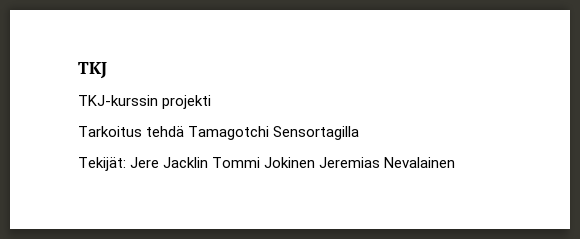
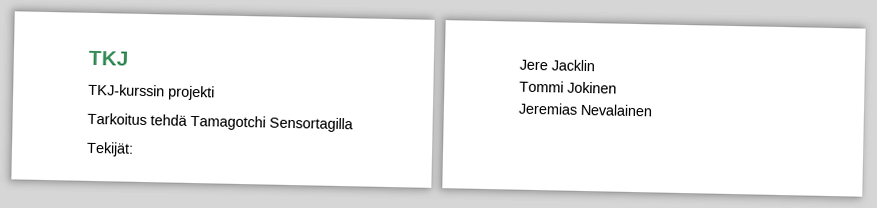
- Tekijät: Jere Jacklin Tommi Jokinen Jeremias Nevalainen
+ Tekijät:
+ Jere Jacklin
+ Tommi Jokinen
+ Jeremias Nevalainen

